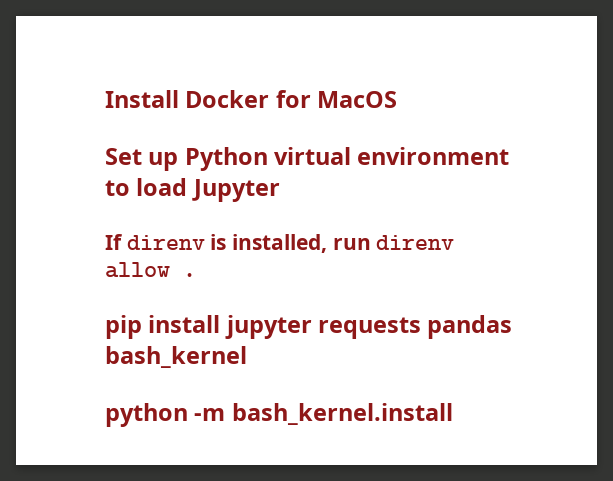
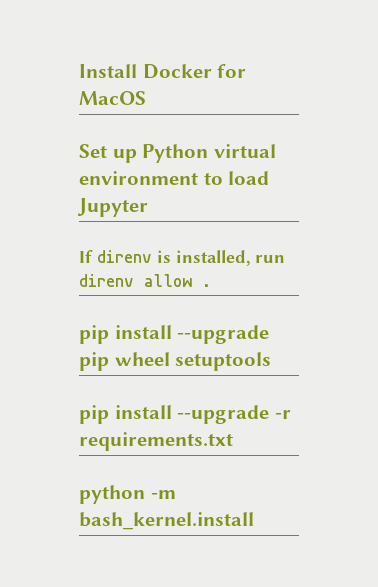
- pip install jupyter requests pandas bash_kernel
+ pip install --upgrade pip wheel setuptools
+ pip install --upgrade -r requirements.txt

